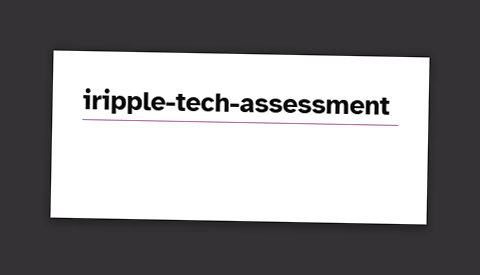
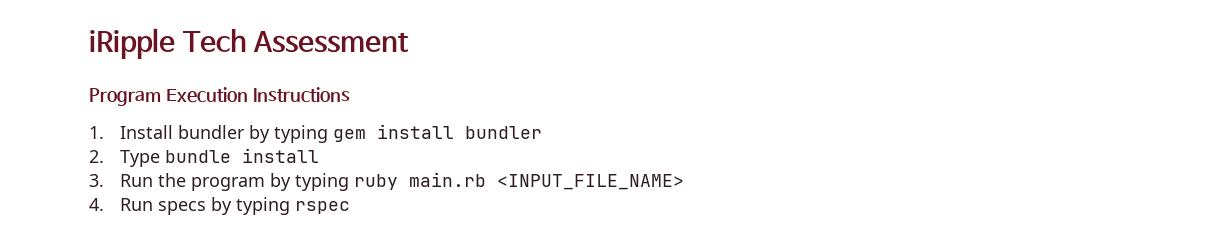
- iripple-tech-assessment
+ iRipple Tech Assessment
+ Program Execution Instructions
+ 1. Install bundler by typing gem install bundler
+ 2. Type bundle install
+ 3. Run the program by typing ruby main.rb <INPUT_FILE_NAME>
+ 4. Run specs by typing rspec

